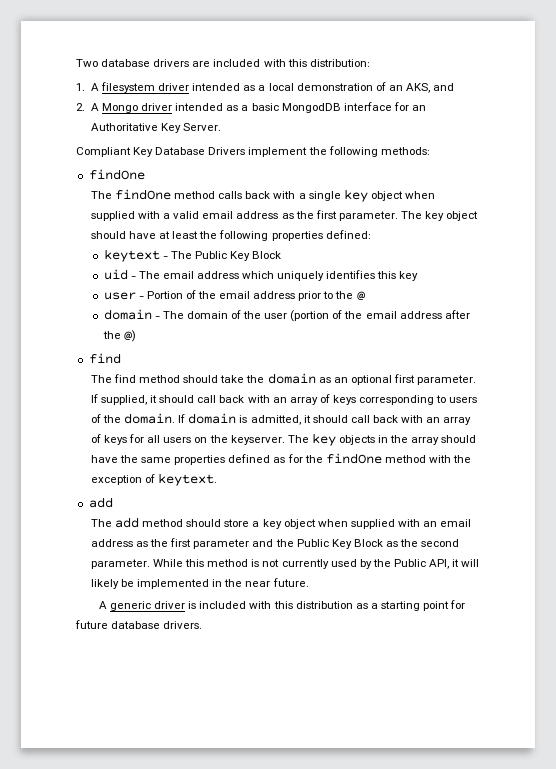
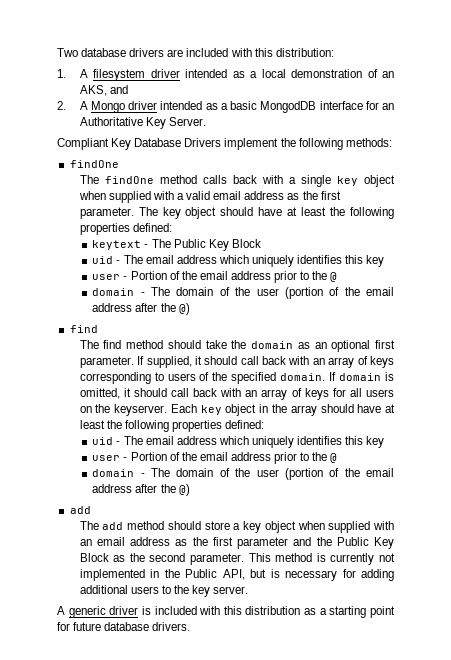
- If supplied, it should call back with an array of keys corresponding to users of the domain.
+ If supplied, it should call back with an array of keys corresponding to users of the specified domain.
- If domain is admitted, it should call back with an array of keys for all users on the keyserver.
+ If domain is omitted, it should call back with an array of keys for all users on the keyserver.
- The key objects in the array should have the same properties defined as for the findOne method with the exception of keytext.
+ Each key object in the array should have at least the following properties defined:
+ uid - The email address which uniquely identifies this key
+ user - Portion of the email address prior to the @
+ domain - The domain of the user (portion of the email address after the @)
- While this method is not currently used by the Public API, it will likely be implemented in the near future.
+ This method is currently not implemented in the Public API, but is necessary for adding additional users to the key server.

